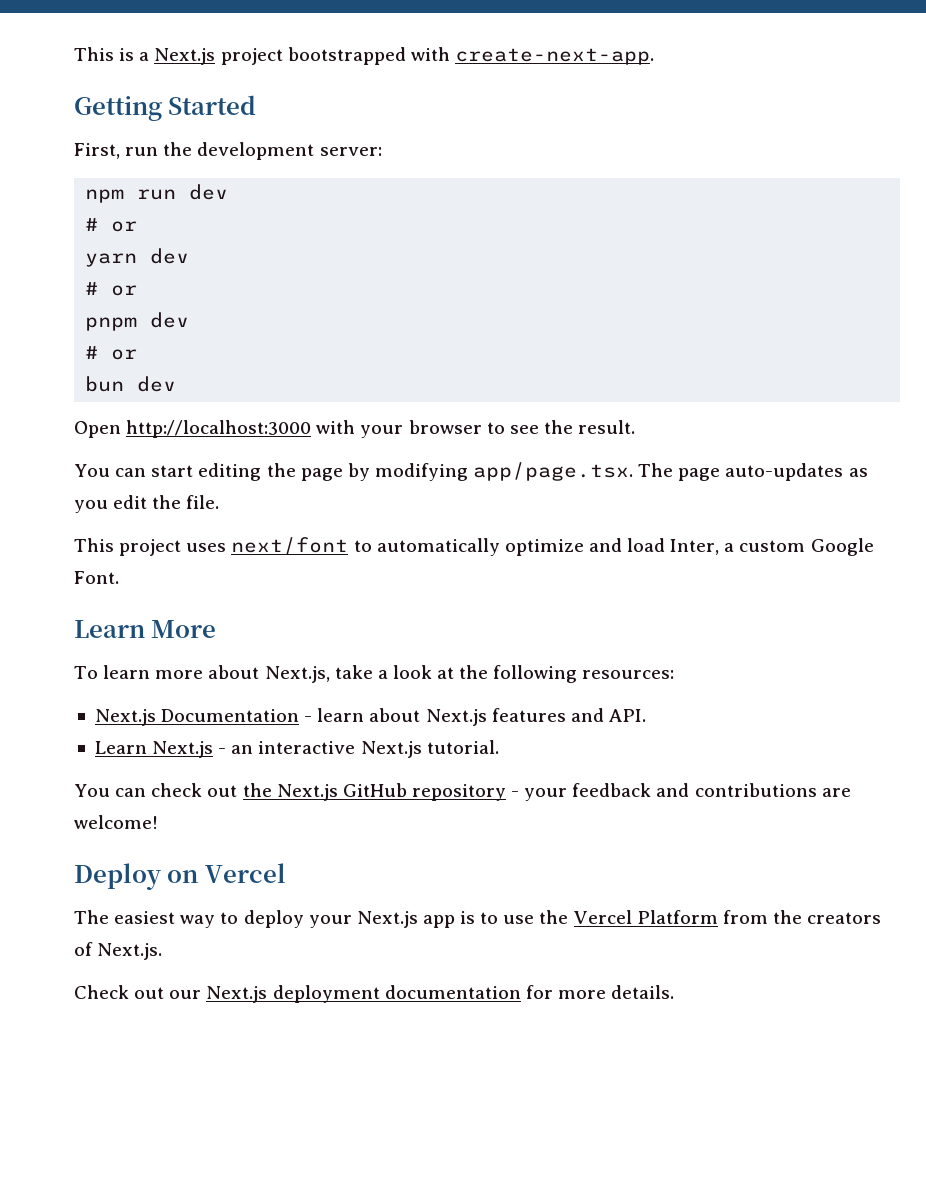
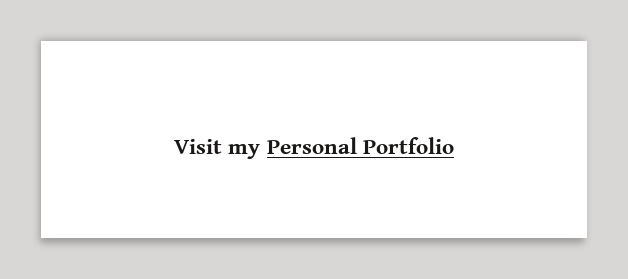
- This is a Next.js project bootstrapped with create-next-app.
- Getting Started
- First, run the development server:
- npm run dev
- # or
- yarn dev
- # or
- pnpm dev
- # or
- bun dev
- Open http://localhost:3000 with your browser to see the result.
- You can start editing the page by modifying app/page.tsx. The page auto-updates as you edit the file.
- This project uses next/font to automatically optimize and load Inter, a custom Google Font.
- Learn More
- To learn more about Next.js, take a look at the following resources:
- Next.js Documentation - learn about Next.js features and API.
- Learn Next.js - an interactive Next.js tutorial.
- You can check out the Next.js GitHub repository - your feedback and contributions are welcome!
- Deploy on Vercel
- The easiest way to deploy your Next.js app is to use the Vercel Platform from the creators of Next.js.
- Check out our Next.js deployment documentation for more details.
+ Visit my Personal Portfolio

